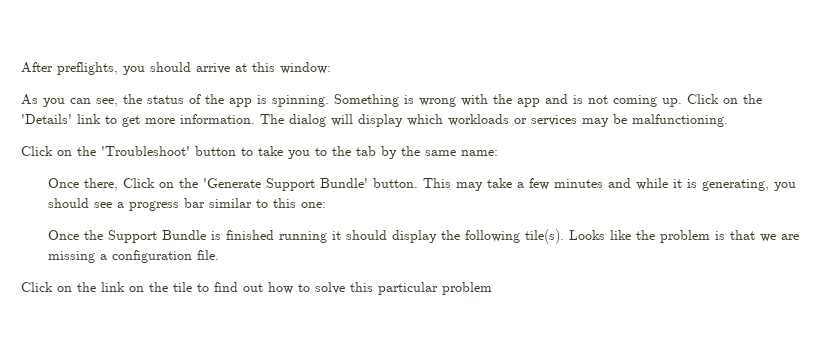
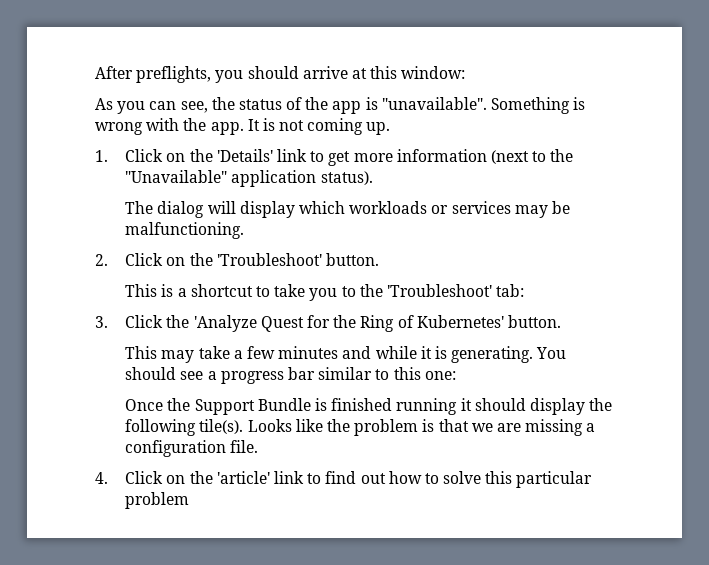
- As you can see, the status of the app is spinning.
+ As you can see, the status of the app is "unavailable".
- Something is wrong with the app and is not coming up. Click on the 'Details' link to get more information. The dialog will display which workloads or services may be malfunctioning.
+ Something is wrong with the app. It is not coming up.
+ 1. Click on the 'Details' link to get more information (next to the "Unavailable" application status).
+ The dialog will display which workloads or services may be malfunctioning.
- Click on the 'Troubleshoot' button to take you to the tab by the same name:
- Once there, Click on the 'Generate Support Bundle' button. This may take a few minutes and while it is generating, you should see a progress bar similar to this one:
+ 2. Click on the 'Troubleshoot' button.
+ This is a shortcut to take you to the 'Troubleshoot' tab:
+ 3. Click the 'Analyze Quest for the Ring of Kubernetes' button.
+ This may take a few minutes and while it is generating. You should see a progress bar similar to this one:
- Click on the link on the tile to find out how to solve this particular problem
+ 4. Click on the 'article' link to find out how to solve this particular problem

